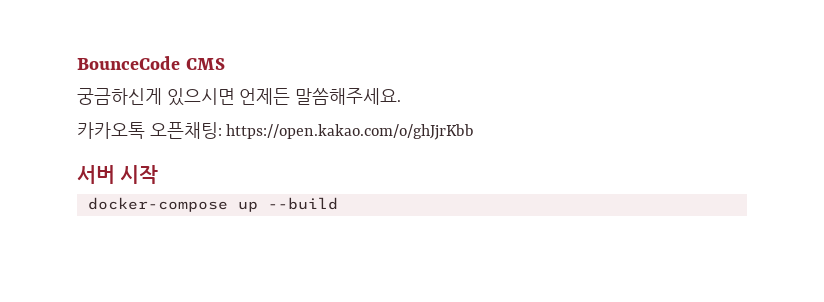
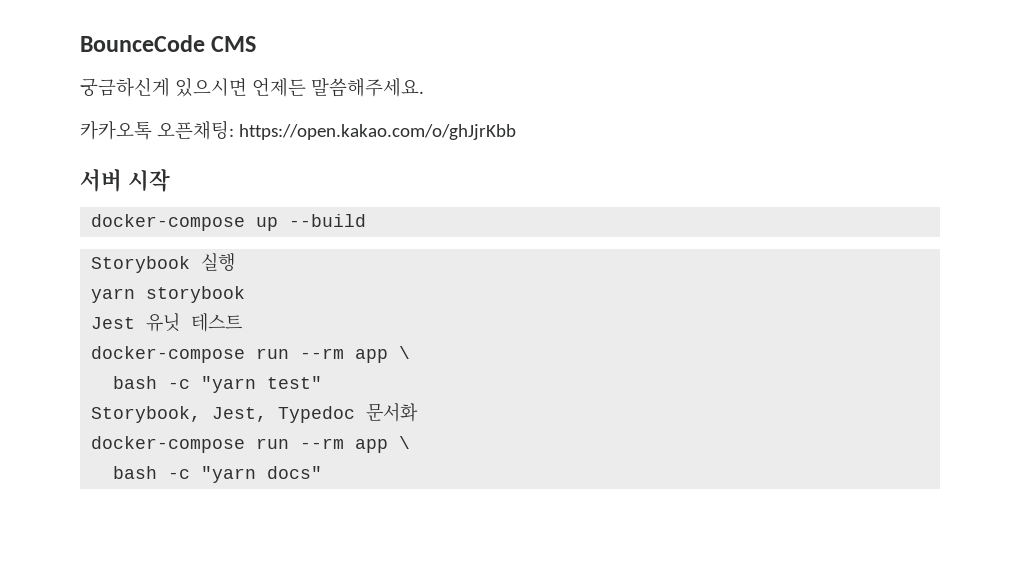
+ Storybook 실행
+ yarn storybook
+ Jest 유닛 테스트
+ docker-compose run --rm app \
+ bash -c "yarn test"
+ Storybook, Jest, Typedoc 문서화
+ docker-compose run --rm app \
+ bash -c "yarn docs"

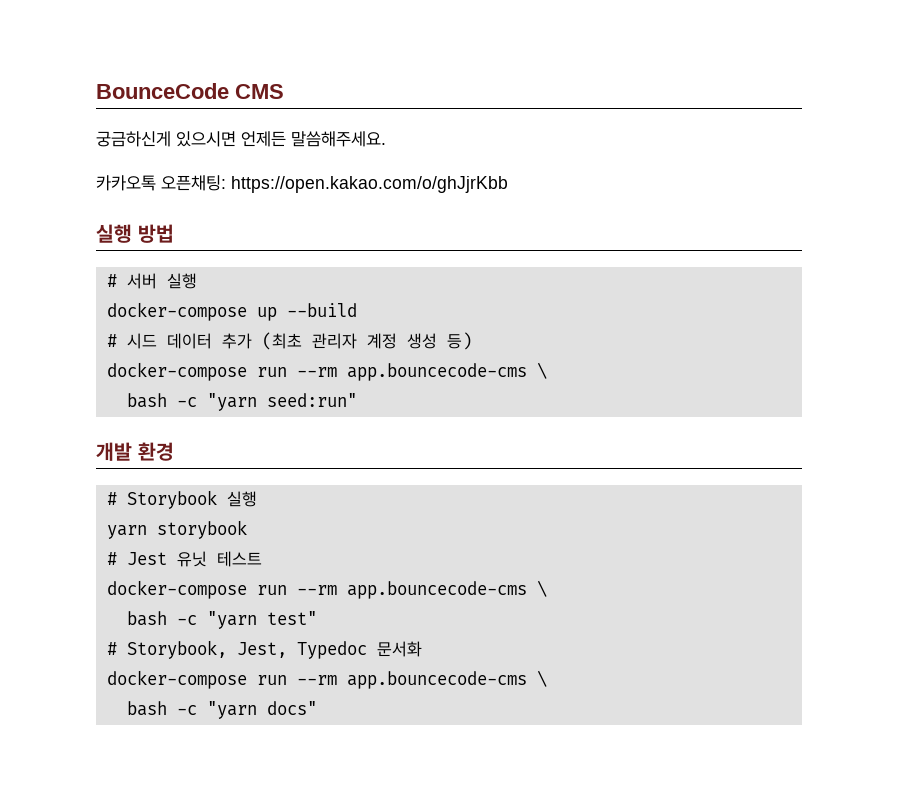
- 서버 시작
+ 실행 방법
+ # 서버 실행
  docker-compose up --build
- Storybook 실행
+ # 시드 데이터 추가 (최초 관리자 계정 생성 등)
+ docker-compose run --rm app.bouncecode-cms \
+ bash -c "yarn seed:run"
+ 개발 환경
+ # Storybook 실행
- Jest 유닛 테스트
- docker-compose run --rm app \
+ # Jest 유닛 테스트
+ docker-compose run --rm app.bouncecode-cms \
- Storybook, Jest, Typedoc 문서화
- docker-compose run --rm app \
+ # Storybook, Jest, Typedoc 문서화
+ docker-compose run --rm app.bouncecode-cms \

